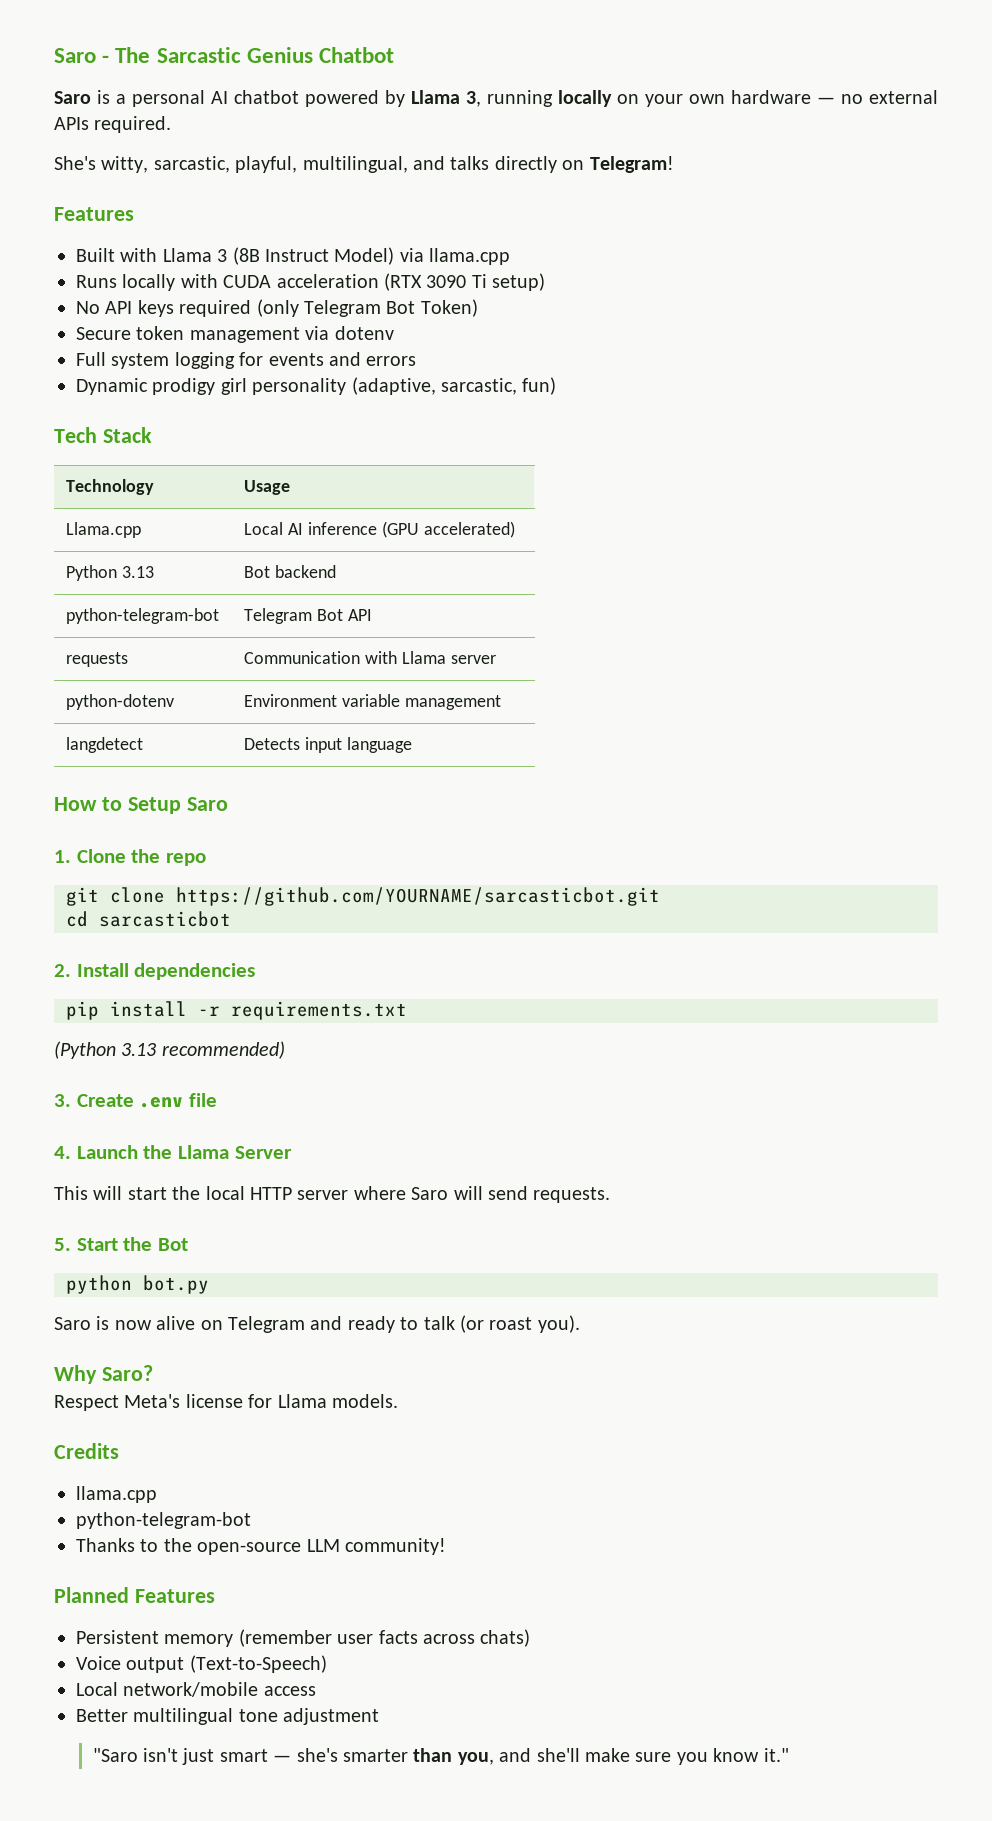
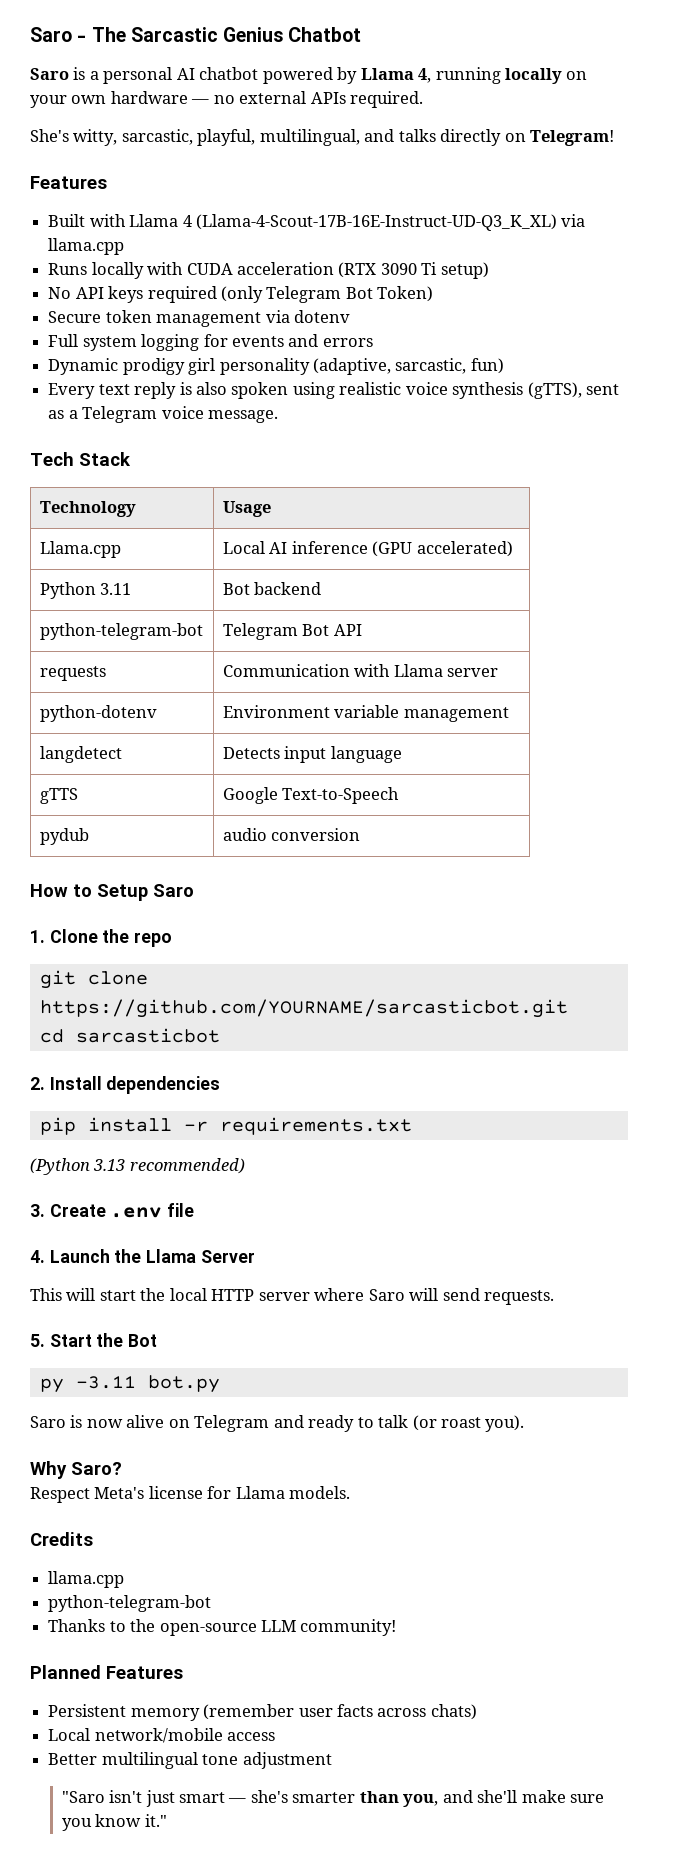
- Saro is a personal AI chatbot powered by Llama 3, running locally on your own hardware — no external APIs required.
+ Saro is a personal AI chatbot powered by Llama 4, running locally on your own hardware — no external APIs required.
- Built with Llama 3 (8B Instruct Model) via llama.cpp
+ Built with Llama 4 (Llama-4-Scout-17B-16E-Instruct-UD-Q3_K_XL) via llama.cpp
+ Every text reply is also spoken using realistic voice synthesis (gTTS), sent as a Telegram voice message.
- Python 3.13 | Bot backend
+ Python 3.11 | Bot backend
+ gTTS | Google Text-to-Speech
+ pydub | audio conversion
- python bot.py
+ py -3.11 bot.py
- Voice output (Text-to-Speech)

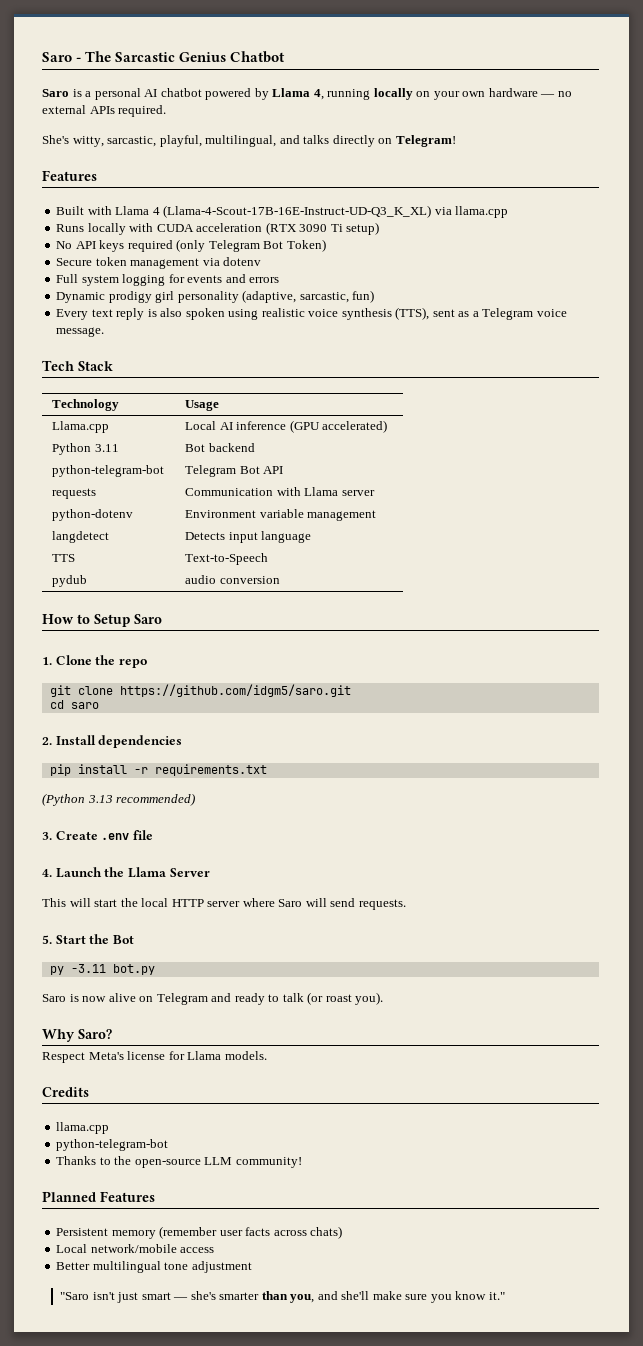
- Every text reply is also spoken using realistic voice synthesis (gTTS), sent as a Telegram voice message.
+ Every text reply is also spoken using realistic voice synthesis (TTS), sent as a Telegram voice message.
- gTTS | Google Text-to-Speech
+ TTS | Text-to-Speech
- git clone https://github.com/YOURNAME/sarcasticbot.git
+ git clone https://github.com/idgm5/saro.git
- cd sarcasticbot
+ cd saro

